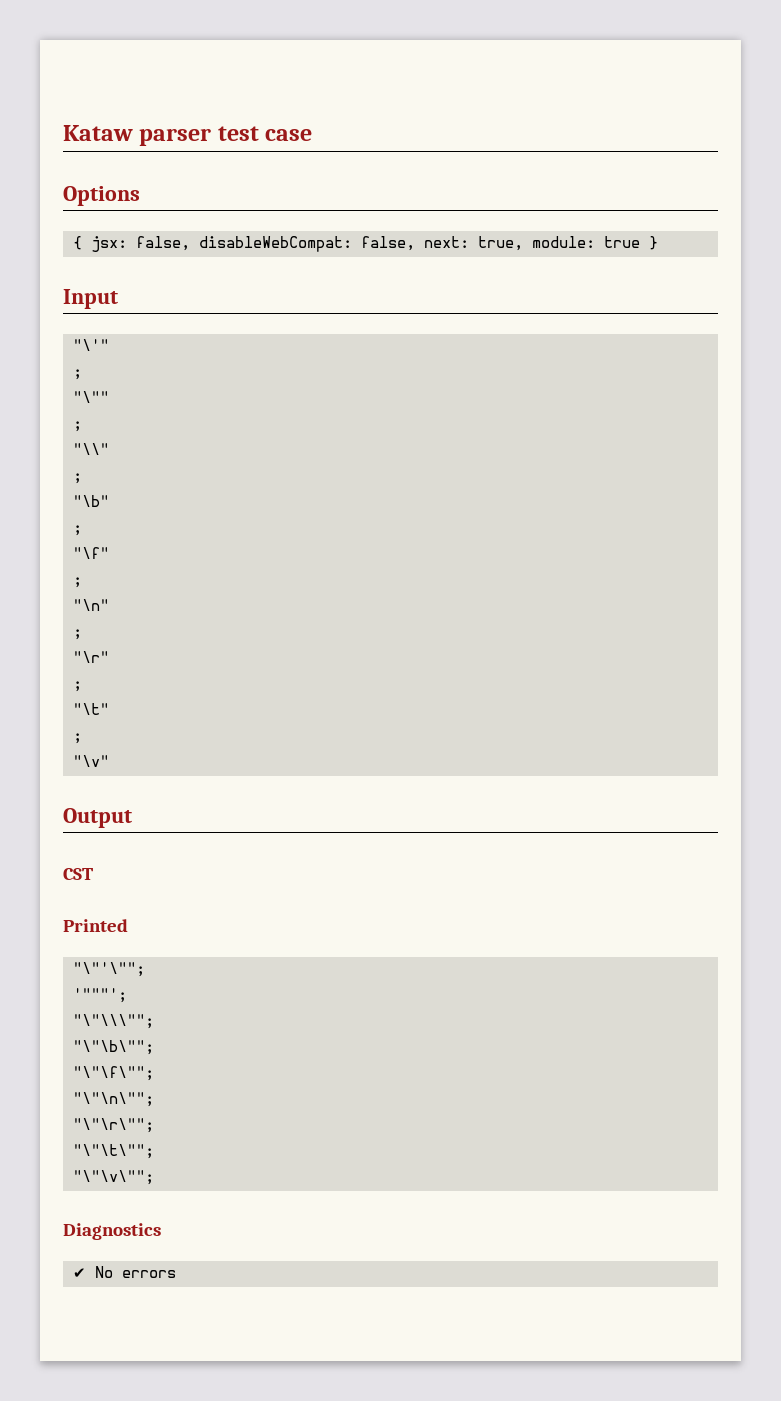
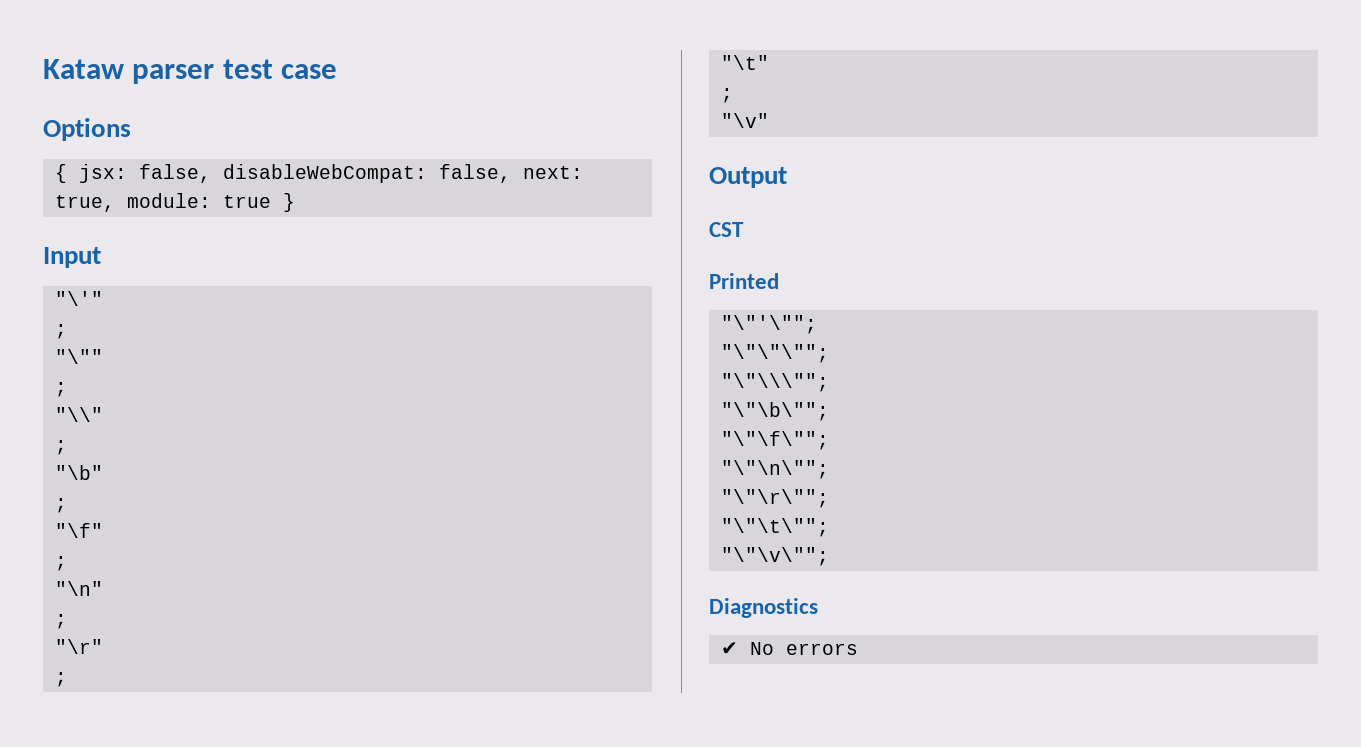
- '"""';
+ "\"\"\"";

